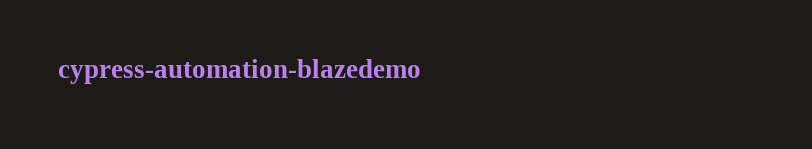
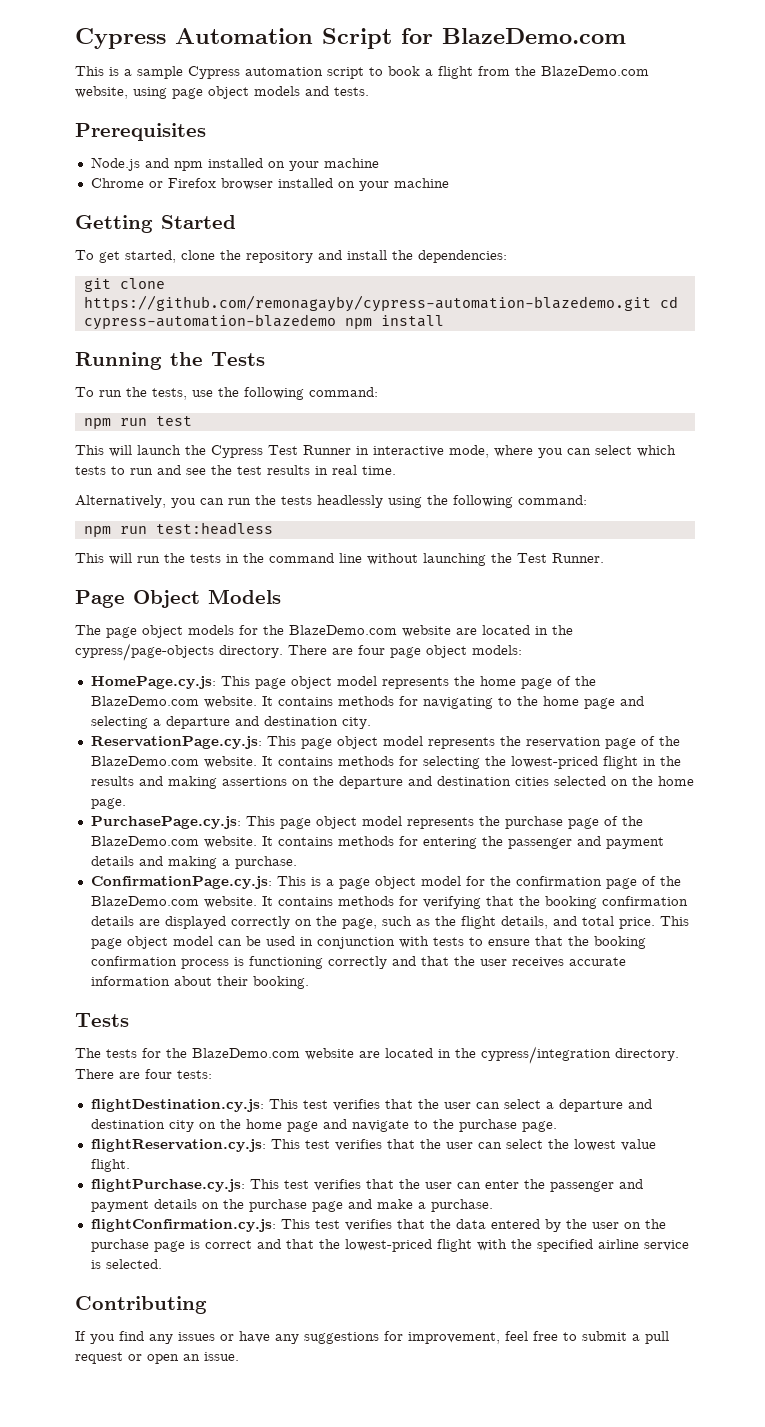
- cypress-automation-blazedemo
+ Cypress Automation Script for BlazeDemo.com
+ This is a sample Cypress automation script to book a flight from the BlazeDemo.com website, using page object models and tests.
+ Prerequisites
+ Node.js and npm installed on your machine
+ Chrome or Firefox browser installed on your machine
+ Getting Started
+ To get started, clone the repository and install the dependencies:
+ git clone https://github.com/remonagayby/cypress-automation-blazedemo.git cd cypress-automation-blazedemo npm install
+ Running the Tests
+ To run the tests, use the following command:
+ npm run test
+ This will launch the Cypress Test Runner in interactive mode, where you can select which tests to run and see the test results in real time.
+ Alternatively, you can run the tests headlessly using the following command:
+ npm run test:headless
+ This will run the tests in the command line without launching the Test Runner.
+ Page Object Models
+ The page object models for the BlazeDemo.com website are located in the cypress/page-objects directory. There are four page object models:
+ HomePage.cy.js: This page object model represents the home page of the BlazeDemo.com website. It contains methods for navigating to the home page and selecting a departure and destination city.
+ ReservationPage.cy.js: This page object model represents the reservation page of the BlazeDemo.com website. It contains methods for selecting the lowest-priced flight in the results and making assertions on the departure and destination cities selected on the home page.
+ PurchasePage.cy.js: This page object model represents the purchase page of the BlazeDemo.com website. It contains methods for entering the passenger and payment details and making a purchase.
+ ConfirmationPage.cy.js: This is a page object model for the confirmation page of the BlazeDemo.com website. It contains methods for verifying that the booking confirmation details are displayed correctly on the page, such as the flight details, and total price. This page object model can be used in conjunction with tests to ensure that the booking confirmation process is functioning correctly and that the user receives accurate information about their booking.
+ Tests
+ The tests for the BlazeDemo.com website are located in the cypress/integration directory. There are four tests:
+ flightDestination.cy.js: This test verifies that the user can select a departure and destination city on the home page and navigate to the purchase page.
+ flightReservation.cy.js: This test verifies that the user can select the lowest value flight.
+ flightPurchase.cy.js: This test verifies that the user can enter the passenger and payment details on the purchase page and make a purchase.
+ flightConfirmation.cy.js: This test verifies that the data entered by the user on the purchase page is correct and that the lowest-priced flight with the specified airline service is selected.
+ Contributing
+ If you find any issues or have any suggestions for improvement, feel free to submit a pull request or open an issue.

